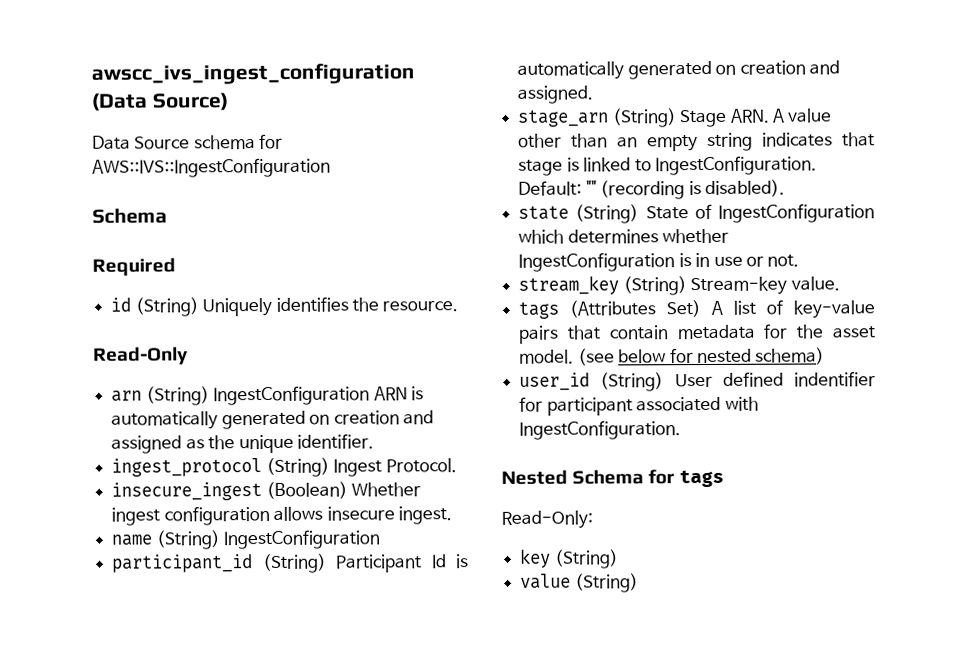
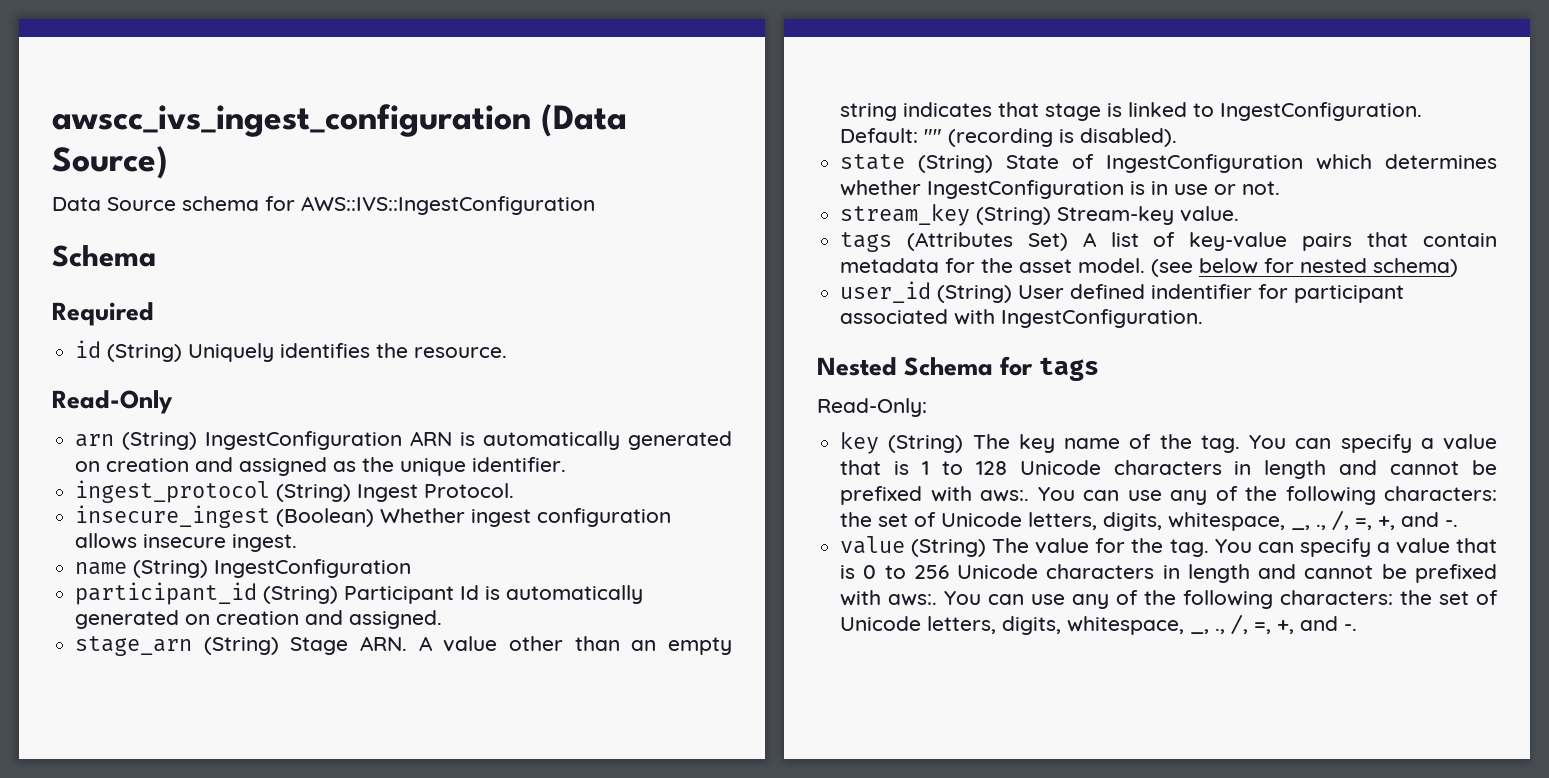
- key (String)
- value (String)
+ key (String) The key name of the tag. You can specify a value that is 1 to 128 Unicode characters in length and cannot be prefixed with aws:. You can use any of the following characters: the set of Unicode letters, digits, whitespace, _, ., /, =, +, and -.
+ value (String) The value for the tag. You can specify a value that is 0 to 256 Unicode characters in length and cannot be prefixed with aws:. You can use any of the following characters: the set of Unicode letters, digits, whitespace, _, ., /, =, +, and -.

